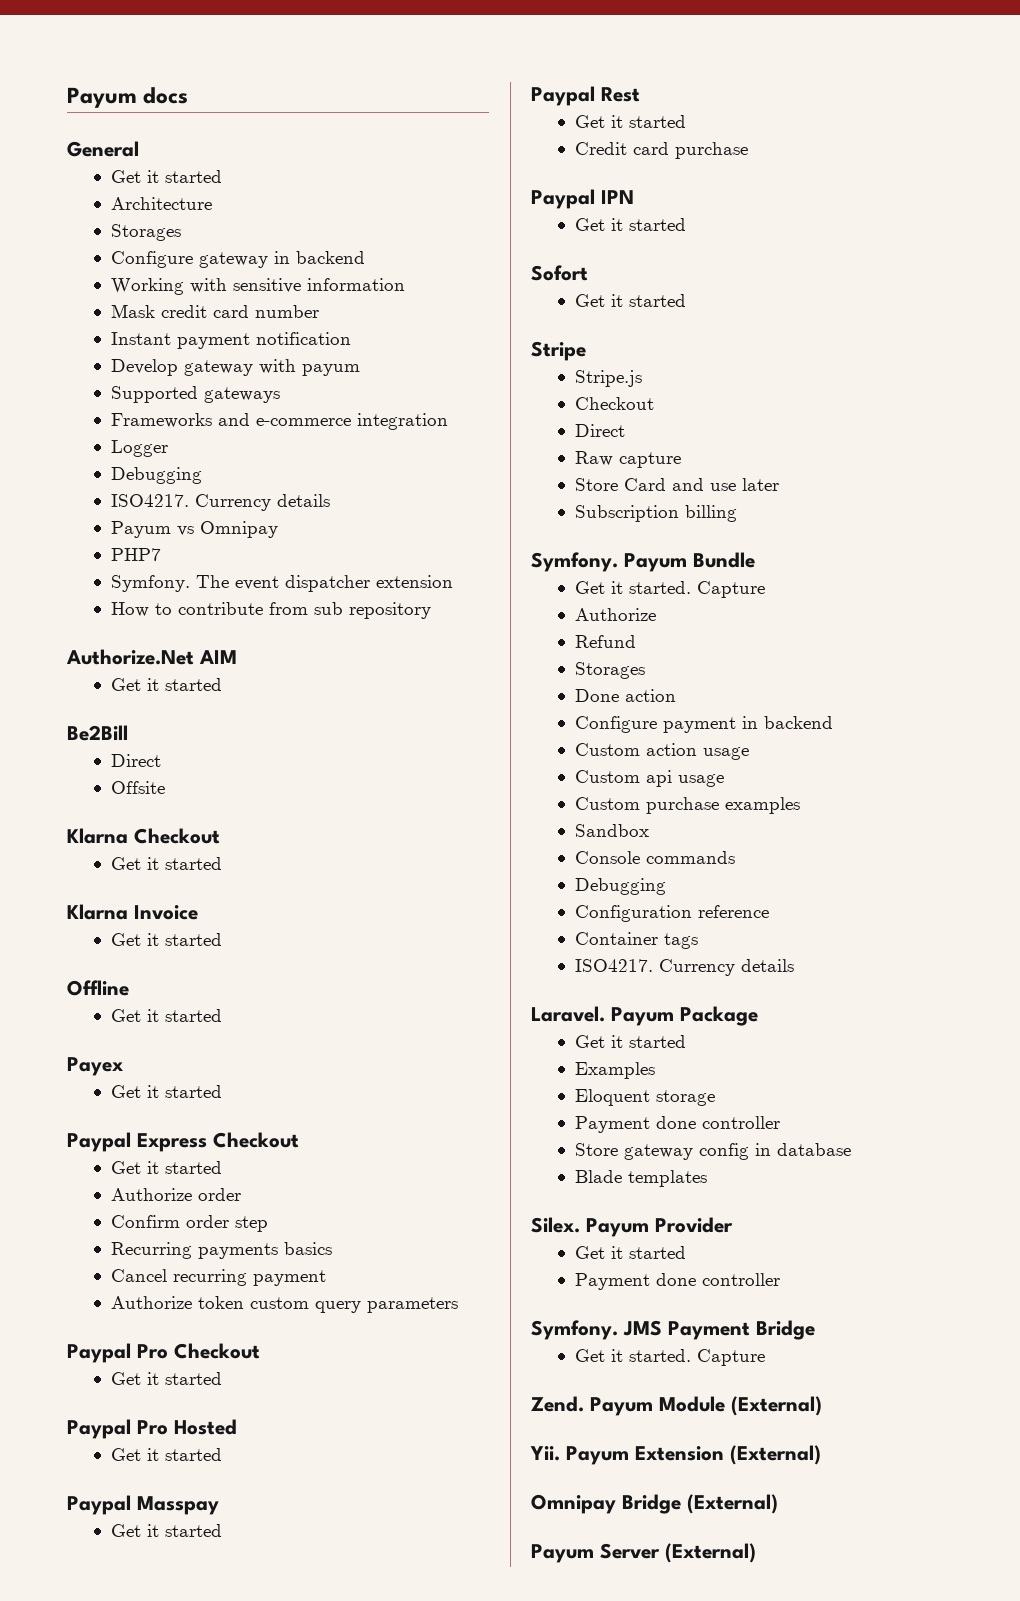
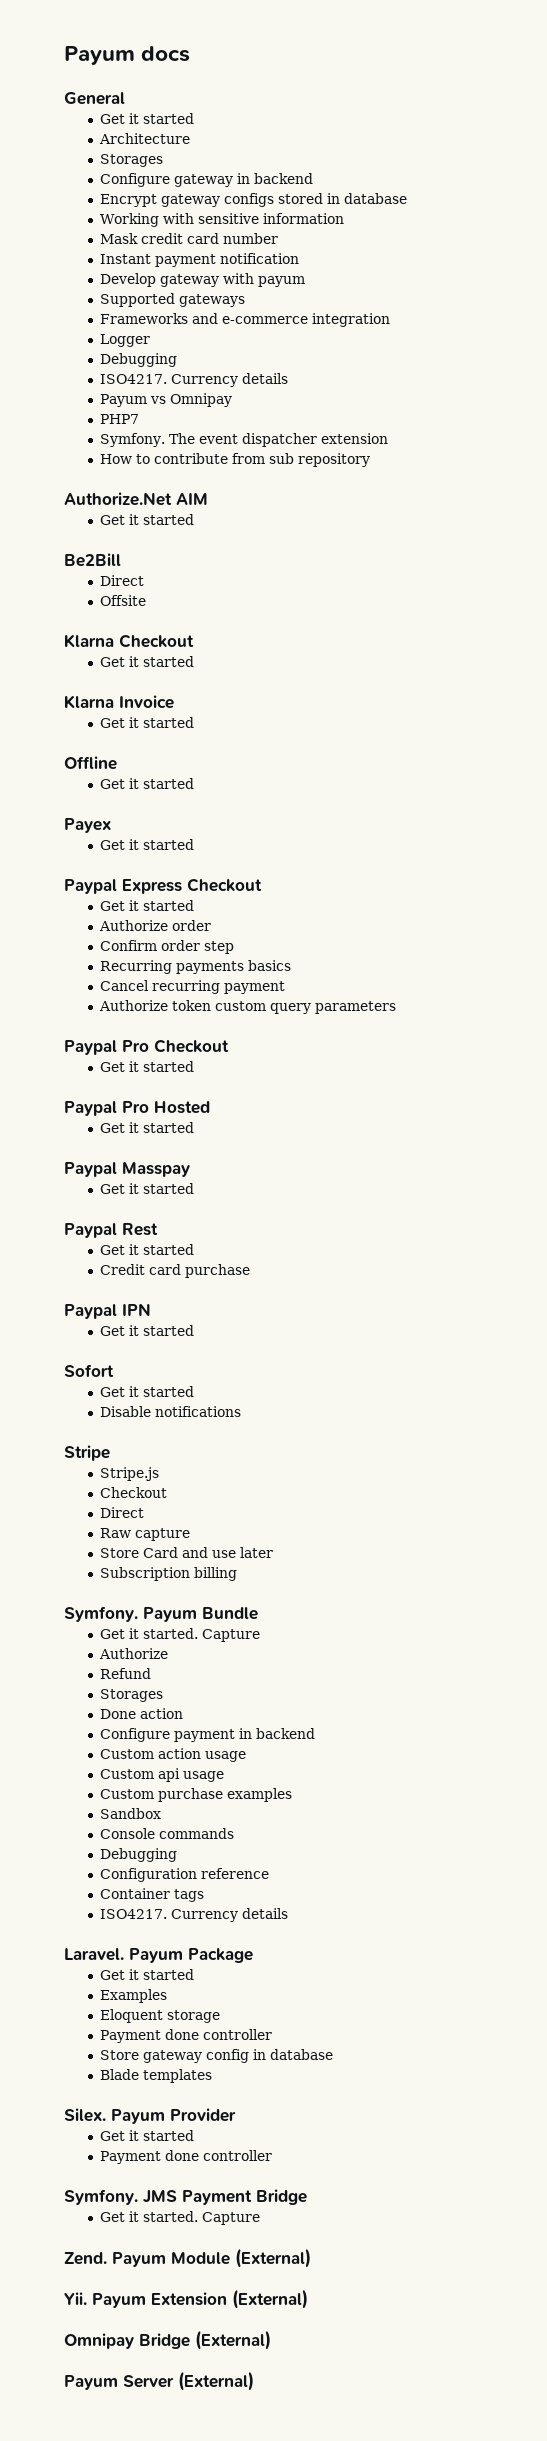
+ Encrypt gateway configs stored in database
+ Disable notifications

